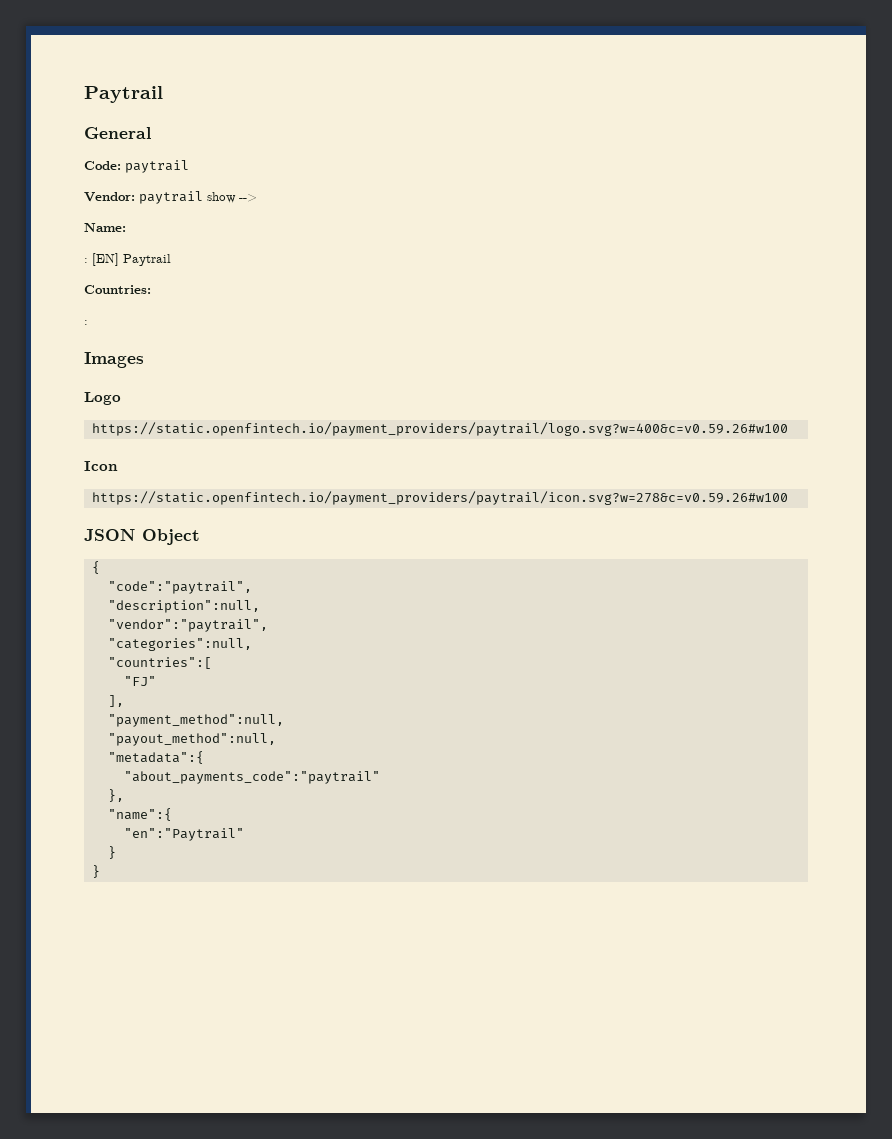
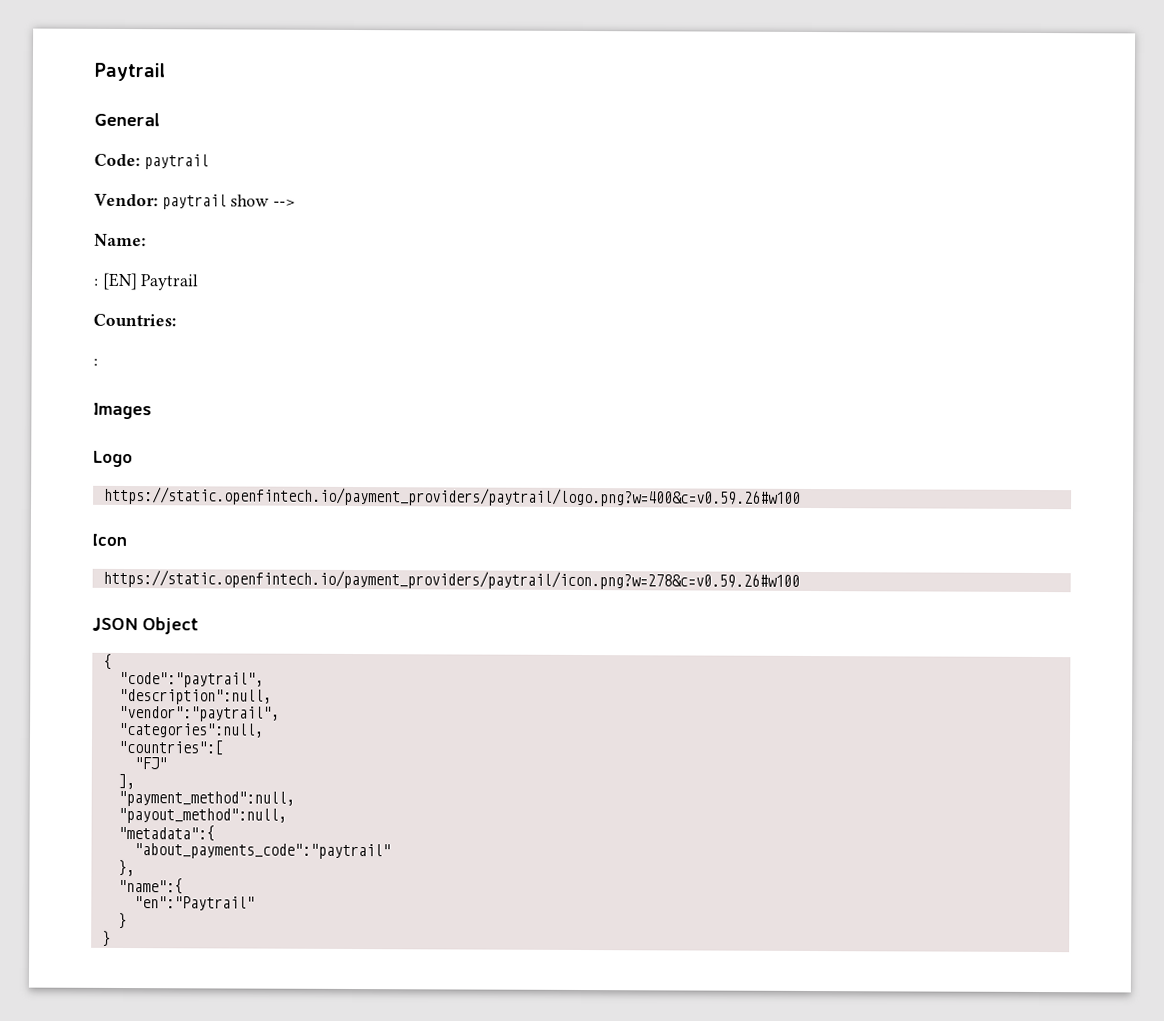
- https://static.openfintech.io/payment_providers/paytrail/logo.svg?w=400&c=v0.59.26#w100
+ https://static.openfintech.io/payment_providers/paytrail/logo.png?w=400&c=v0.59.26#w100
- https://static.openfintech.io/payment_providers/paytrail/icon.svg?w=278&c=v0.59.26#w100
+ https://static.openfintech.io/payment_providers/paytrail/icon.png?w=278&c=v0.59.26#w100

